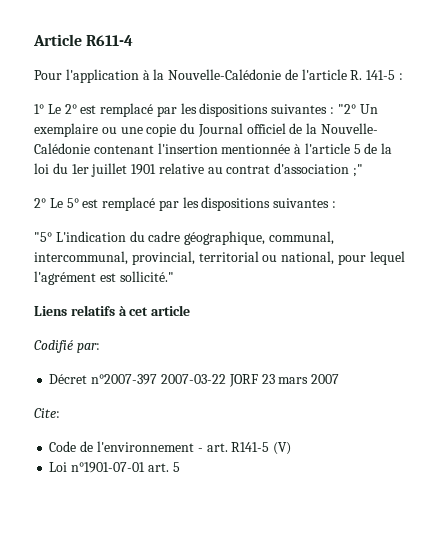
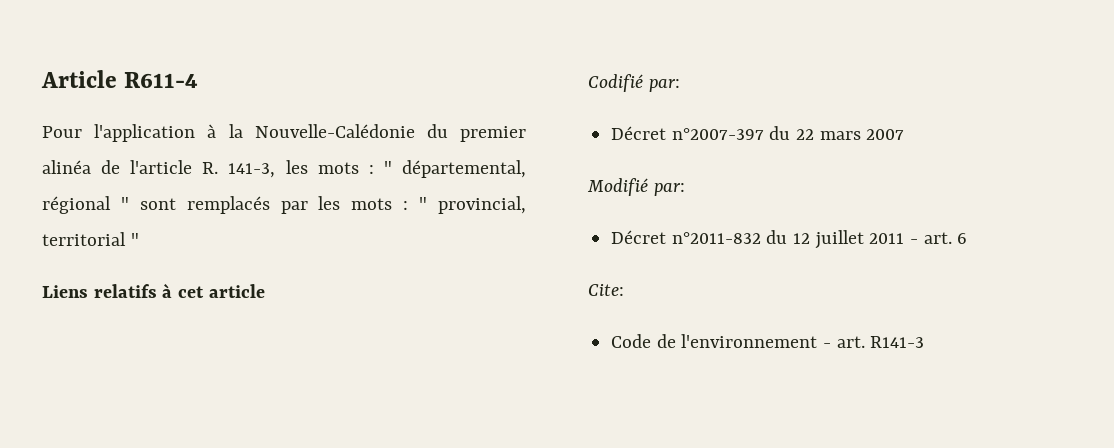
- Pour l'application à la Nouvelle-Calédonie de l'article R. 141-5 :
- 1° Le 2° est remplacé par les dispositions suivantes : "2° Un exemplaire ou une copie du Journal officiel de la Nouvelle- Calédonie contenant l'insertion mentionnée à l'article 5 de la loi du 1er juillet 1901 relative au contrat d'association ;"
- 2° Le 5° est remplacé par les dispositions suivantes :
- "5° L'indication du cadre géographique, communal, intercommunal, provincial, territorial ou national, pour lequel l'agrément est sollicité."
+ Pour l'application à la Nouvelle-Calédonie du premier alinéa de l'article R. 141-3, les mots : " départemental, régional " sont remplacés par les mots : " provincial, territorial "
- Décret n°2007-397 2007-03-22 JORF 23 mars 2007
+ Décret n°2007-397 du 22 mars 2007
+ Modifié par:
+ Décret n°2011-832 du 12 juillet 2011 - art. 6
- Code de l'environnement - art. R141-5 (V)
- Loi n°1901-07-01 art. 5
+ Code de l'environnement - art. R141-3

